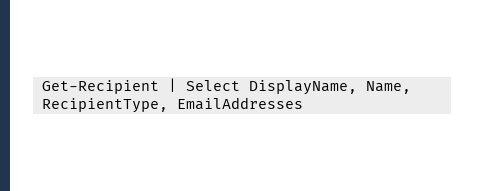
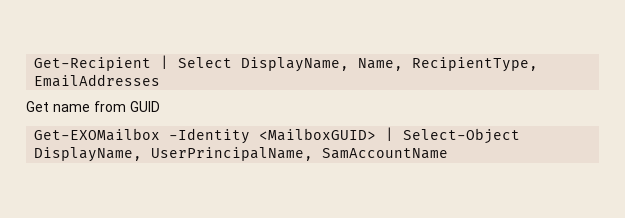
+ Get name from GUID
+ Get-EXOMailbox -Identity <MailboxGUID> | Select-Object DisplayName, UserPrincipalName, SamAccountName

